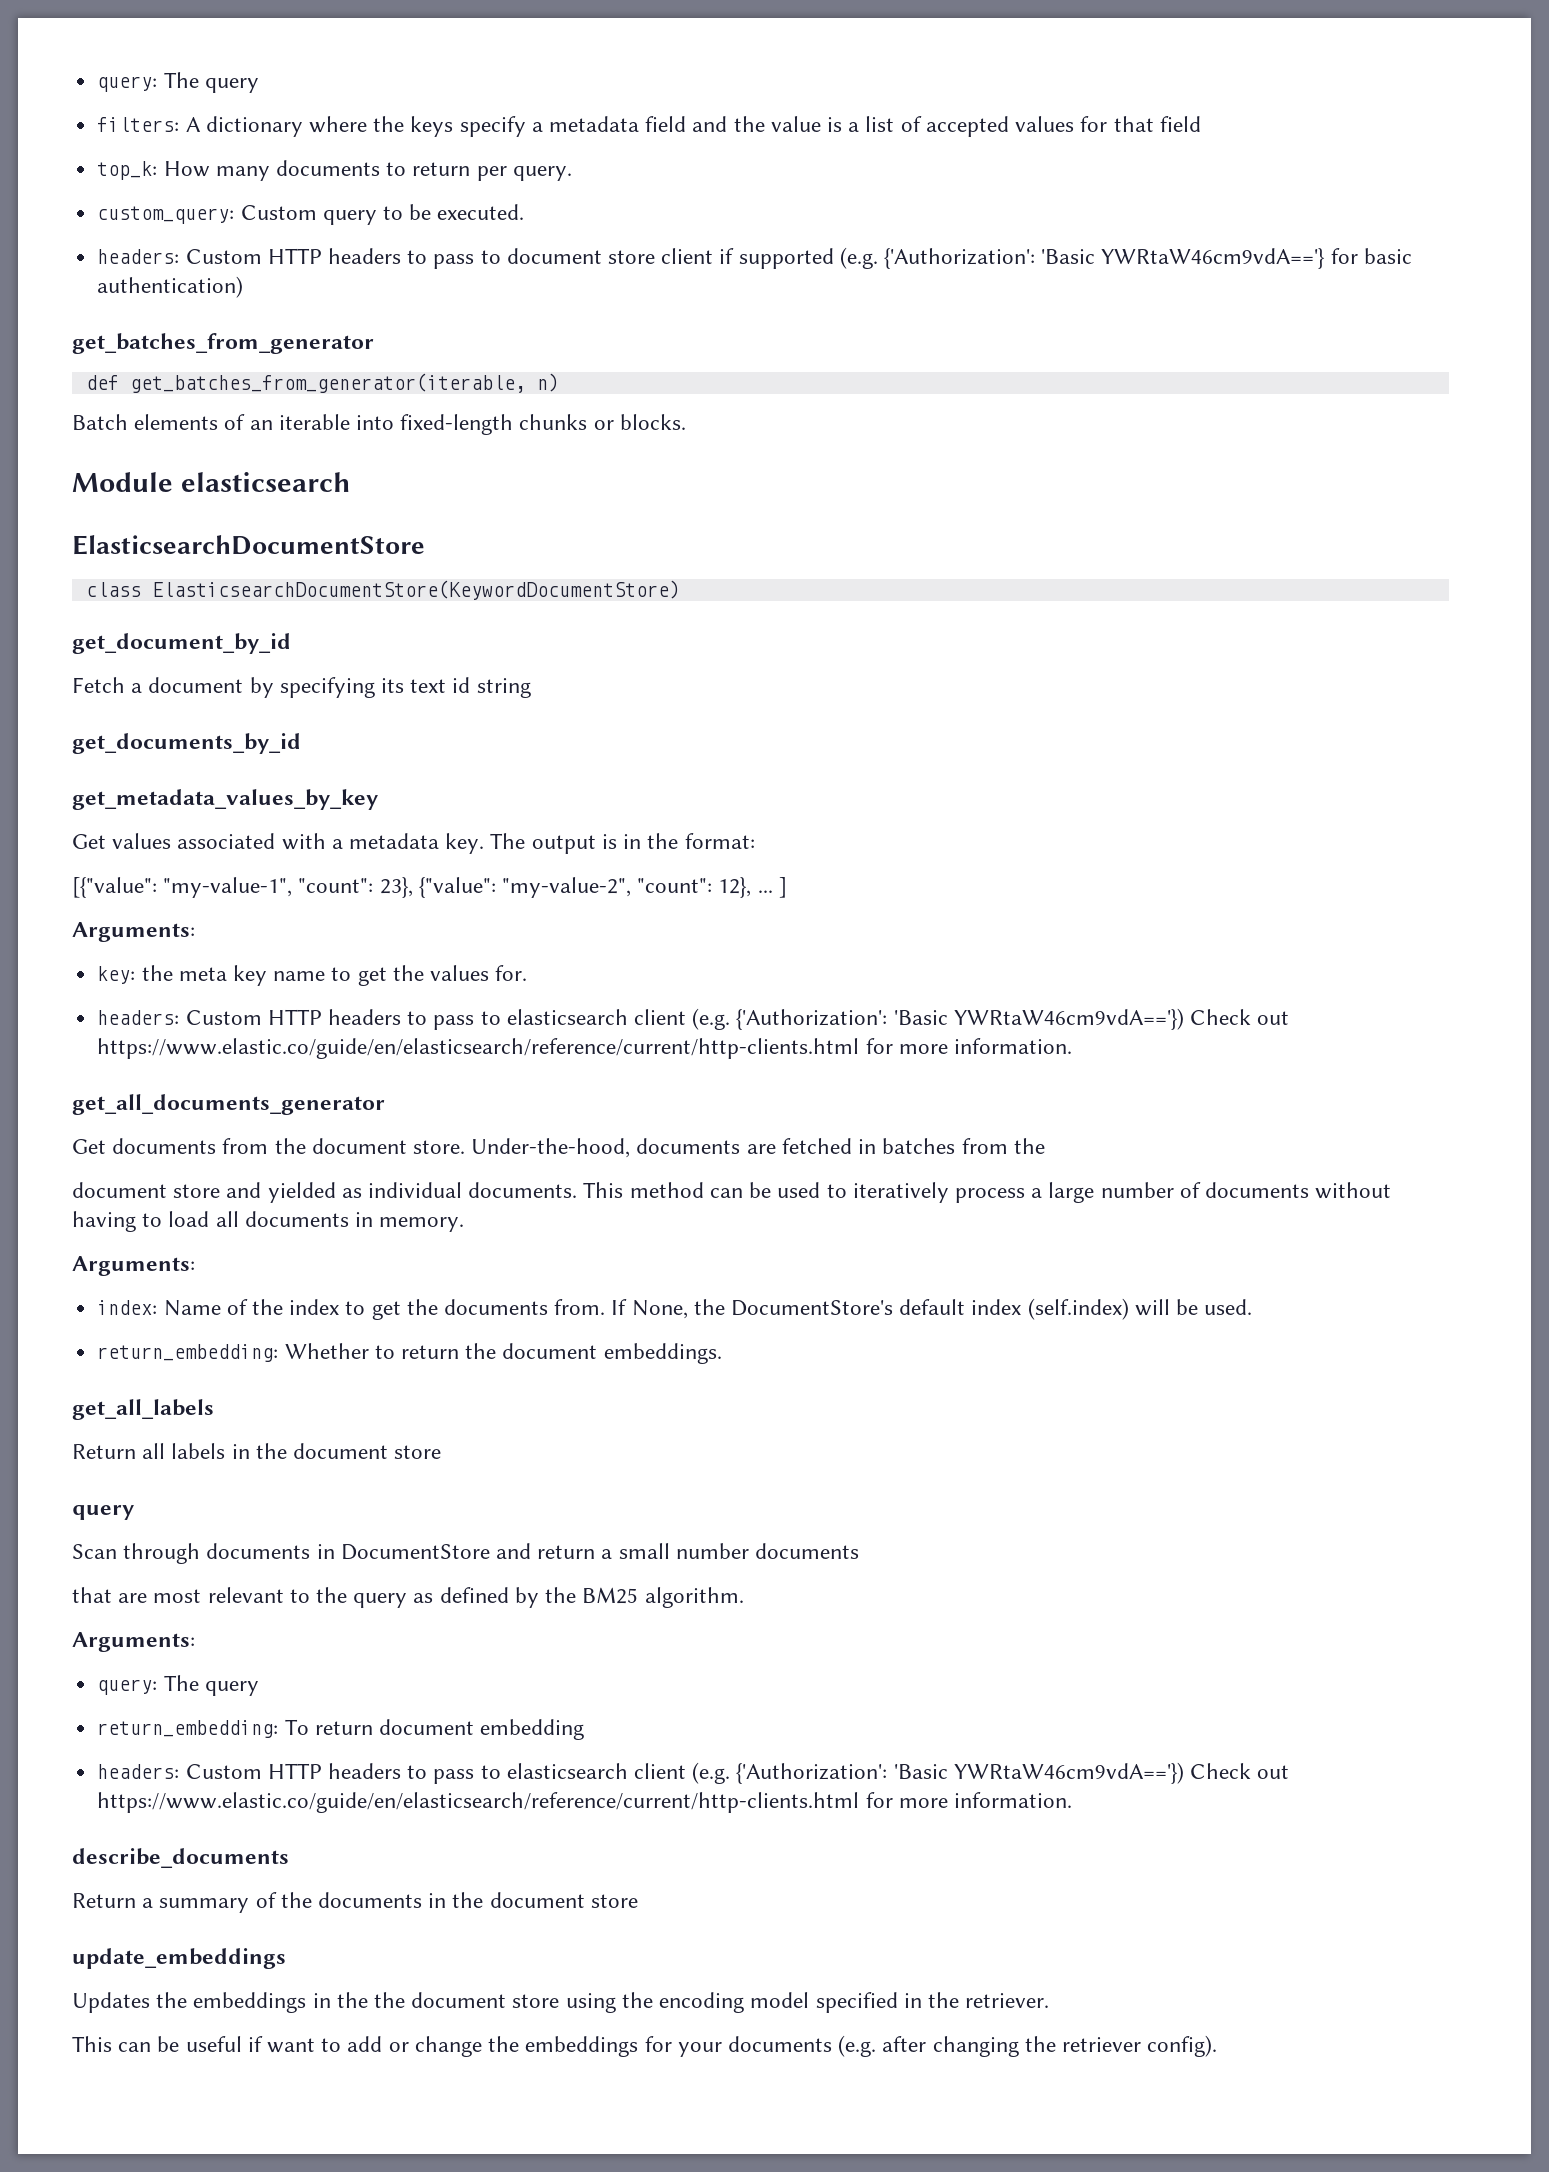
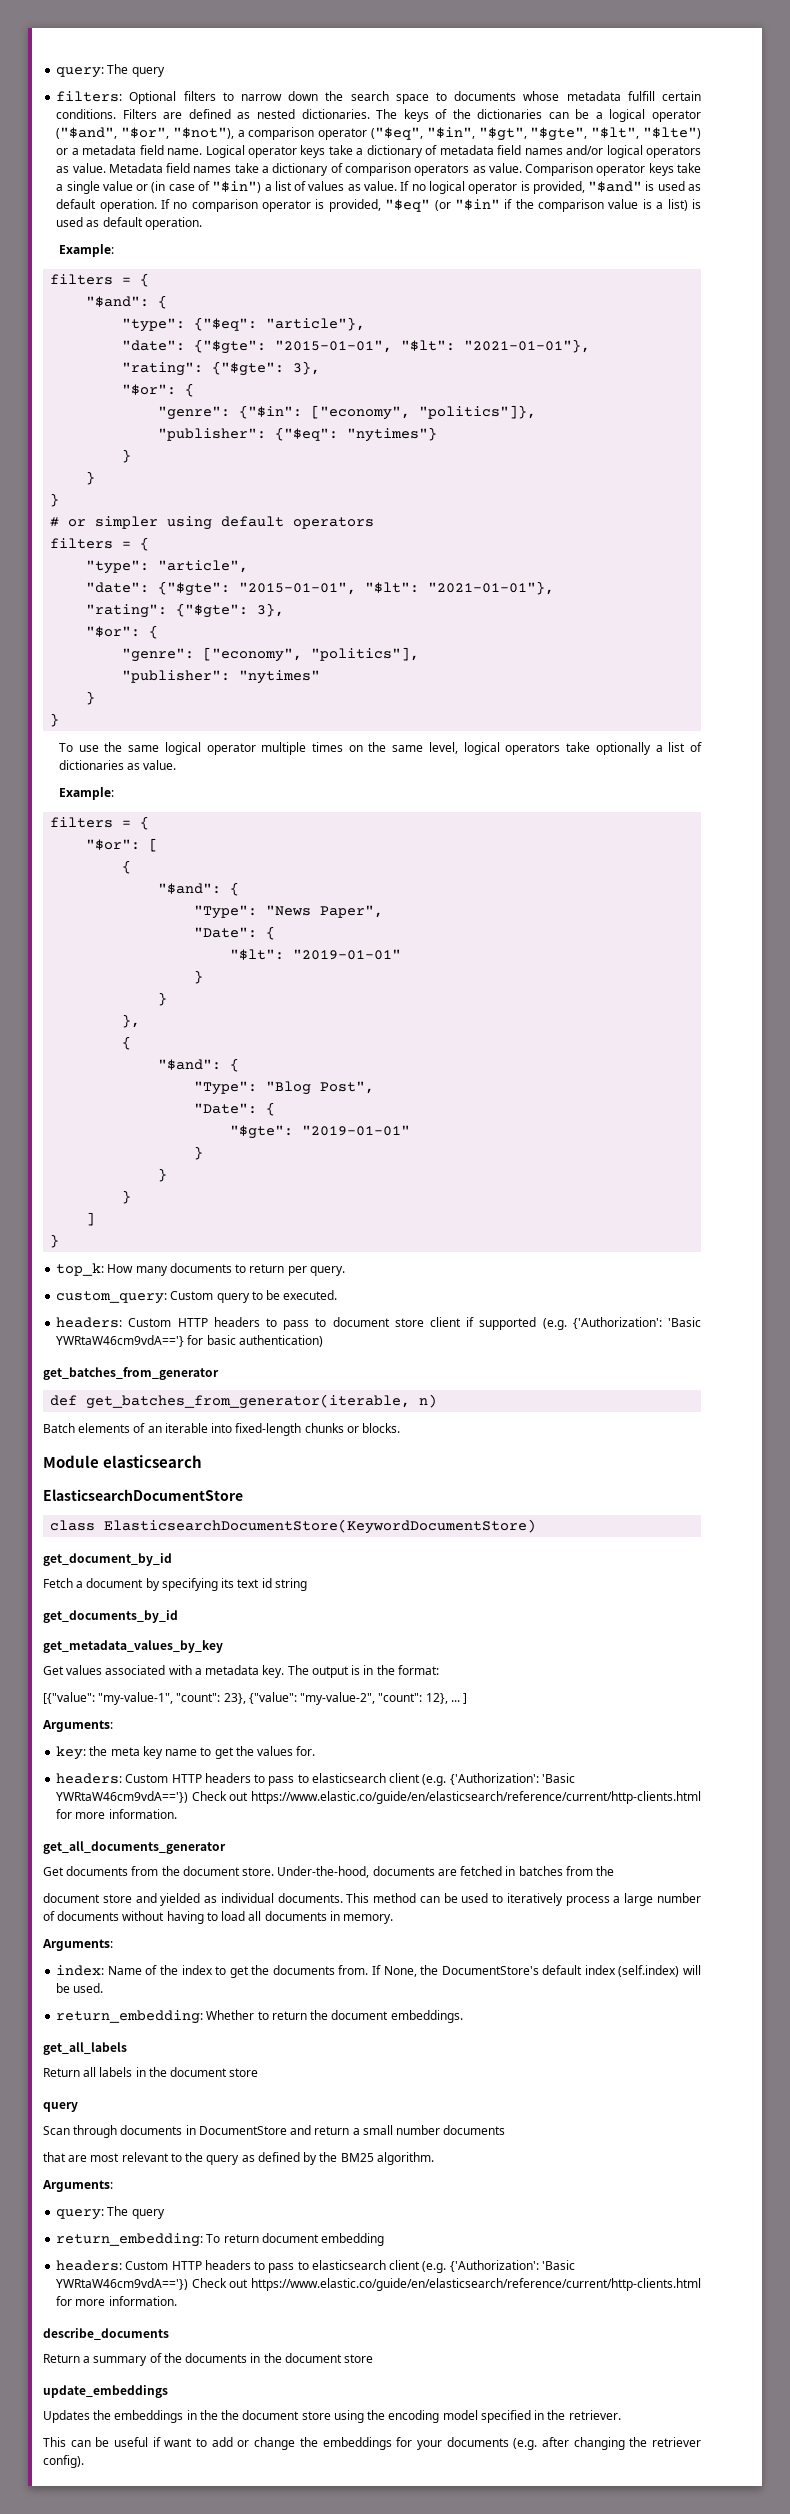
- filters: A dictionary where the keys specify a metadata field and the value is a list of accepted values for that field
+ filters: Optional filters to narrow down the search space to documents whose metadata fulfill certain conditions. Filters are defined as nested dictionaries. The keys of the dictionaries can be a logical operator ("$and", "$or", "$not"), a comparison operator ("$eq", "$in", "$gt", "$gte", "$lt", "$lte") or a metadata field name. Logical operator keys take a dictionary of metadata field names and/or logical operators as value. Metadata field names take a dictionary of comparison operators as value. Comparison operator keys take a single value or (in case of "$in") a list of values as value. If no logical operator is provided, "$and" is used as default operation. If no comparison operator is provided, "$eq" (or "$in" if the comparison value is a list) is used as default operation.
+ Example:
+ filters = {
+ "$and": {
+ "type": {"$eq": "article"},
+ "date": {"$gte": "2015-01-01", "$lt": "2021-01-01"},
+ "rating": {"$gte": 3},
+ "$or": {
+ "genre": {"$in": ["economy", "politics"]},
+ "publisher": {"$eq": "nytimes"}
+ }
+ }
+ }
+ # or simpler using default operators
+ filters = {
+ "type": "article",
+ "date": {"$gte": "2015-01-01", "$lt": "2021-01-01"},
+ "rating": {"$gte": 3},
+ "$or": {
+ "genre": ["economy", "politics"],
+ "publisher": "nytimes"
+ }
+ }
+ To use the same logical operator multiple times on the same level, logical operators take optionally a list of dictionaries as value.
+ Example:
+ filters = {
+ "$or": [
+ {
+ "$and": {
+ "Type": "News Paper",
+ "Date": {
+ "$lt": "2019-01-01"
+ }
+ }
+ },
+ {
+ "$and": {
+ "Type": "Blog Post",
+ "Date": {
+ "$gte": "2019-01-01"
+ }
+ }
+ }
+ ]
+ }

